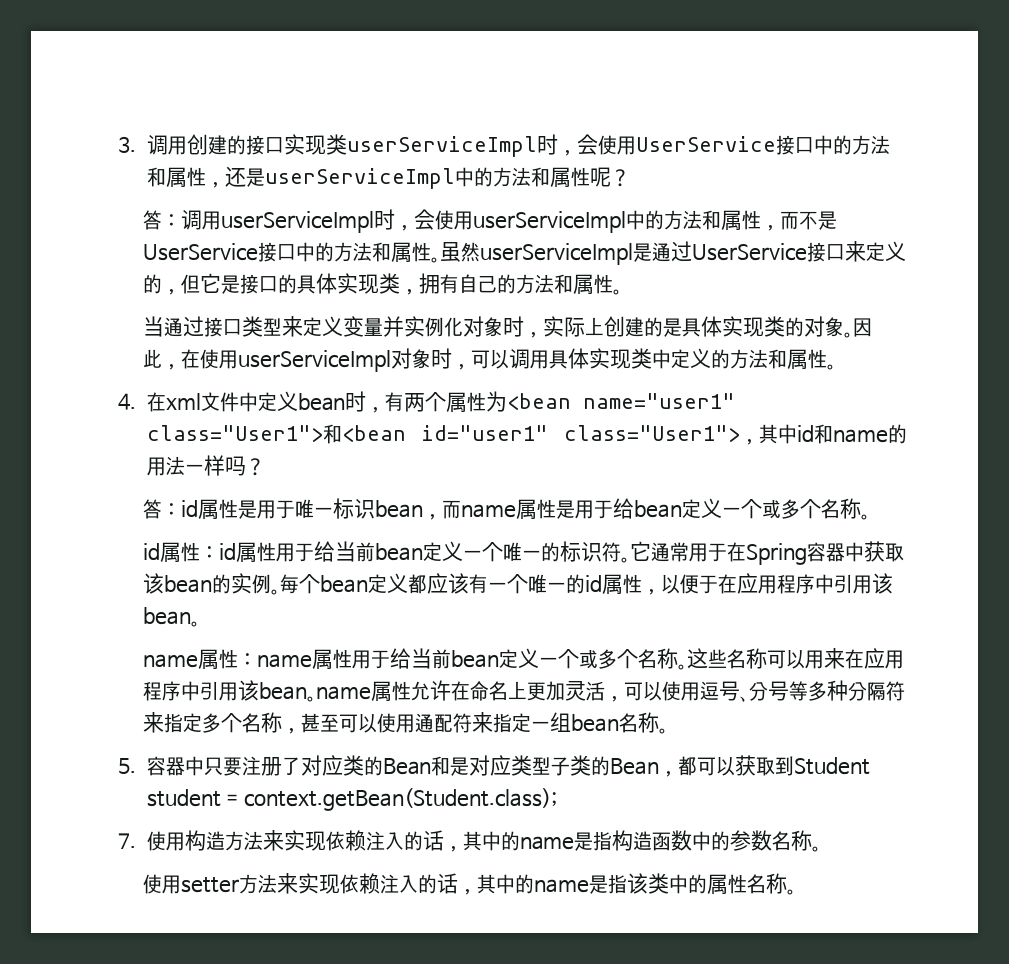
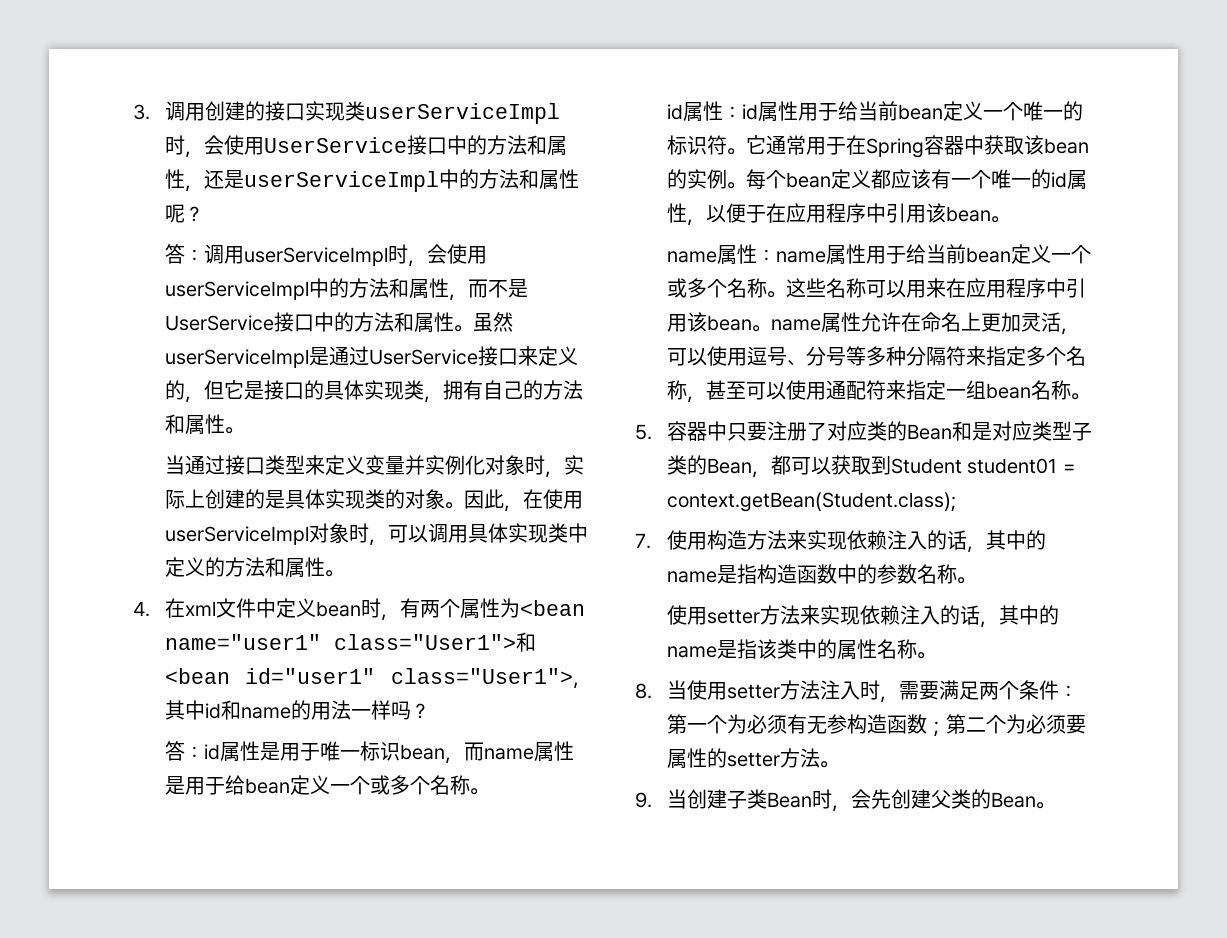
- 5.容器中只要注册了对应类的Bean和是对应类型子类的Bean，都可以获取到Student student = context.getBean(Student.class);
+ 5.容器中只要注册了对应类的Bean和是对应类型子类的Bean，都可以获取到Student student01 = context.getBean(Student.class);
+ 8.当使用setter方法注入时，需要满足两个条件：第一个为必须有无参构造函数；第二个为必须要属性的setter方法。
+ 9.当创建子类Bean时，会先创建父类的Bean。

